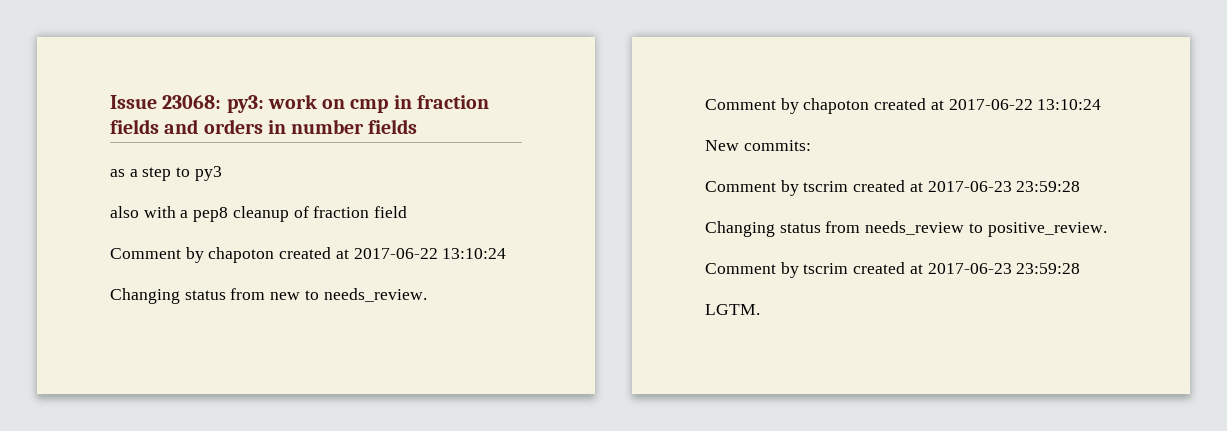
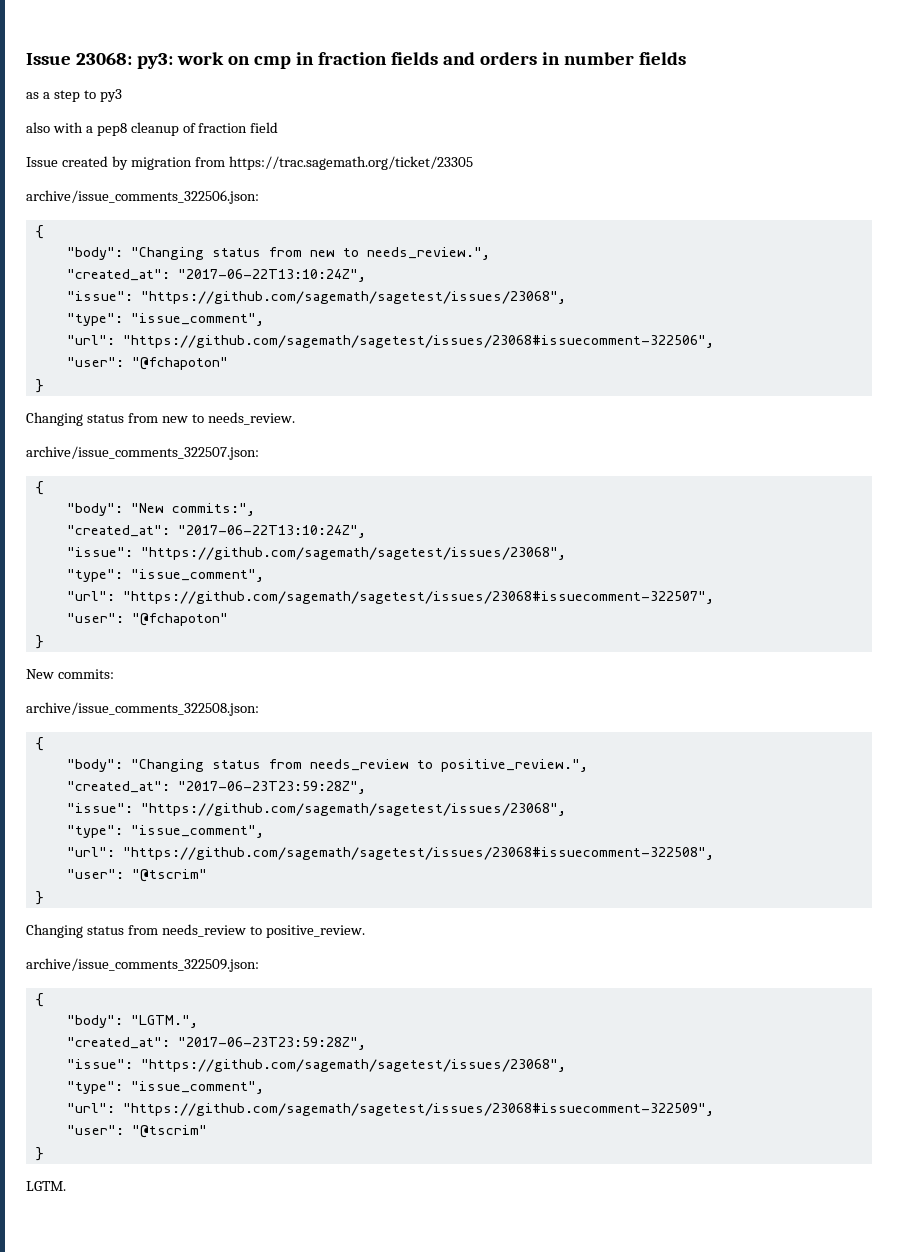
  also with a pep8 cleanup of fraction field
- Comment by chapoton created at 2017-06-22 13:10:24
+ Issue created by migration from https://trac.sagemath.org/ticket/23305
+ archive/issue_comments_322506.json:
+ {
+ "body": "Changing status from new to needs_review.",
+ "created_at": "2017-06-22T13:10:24Z",
+ "issue": "https://github.com/sagemath/sagetest/issues/23068",
+ "type": "issue_comment",
+ "url": "https://github.com/sagemath/sagetest/issues/23068#issuecomment-322506",
+ "user": "@fchapoton"
+ }
  Changing status from new to needs_review.
- Comment by chapoton created at 2017-06-22 13:10:24
+ archive/issue_comments_322507.json:
+ {
+ "body": "New commits:",
+ "created_at": "2017-06-22T13:10:24Z",
+ "issue": "https://github.com/sagemath/sagetest/issues/23068",
+ "type": "issue_comment",
+ "url": "https://github.com/sagemath/sagetest/issues/23068#issuecomment-322507",
+ "user": "@fchapoton"
+ }
  New commits:
- Comment by tscrim created at 2017-06-23 23:59:28
+ archive/issue_comments_322508.json:
+ {
+ "body": "Changing status from needs_review to positive_review.",
+ "created_at": "2017-06-23T23:59:28Z",
+ "issue": "https://github.com/sagemath/sagetest/issues/23068",
+ "type": "issue_comment",
+ "url": "https://github.com/sagemath/sagetest/issues/23068#issuecomment-322508",
+ "user": "@tscrim"
+ }
  Changing status from needs_review to positive_review.
- Comment by tscrim created at 2017-06-23 23:59:28
+ archive/issue_comments_322509.json:
+ {
+ "body": "LGTM.",
+ "created_at": "2017-06-23T23:59:28Z",
+ "issue": "https://github.com/sagemath/sagetest/issues/23068",
+ "type": "issue_comment",
+ "url": "https://github.com/sagemath/sagetest/issues/23068#issuecomment-322509",
+ "user": "@tscrim"
+ }

